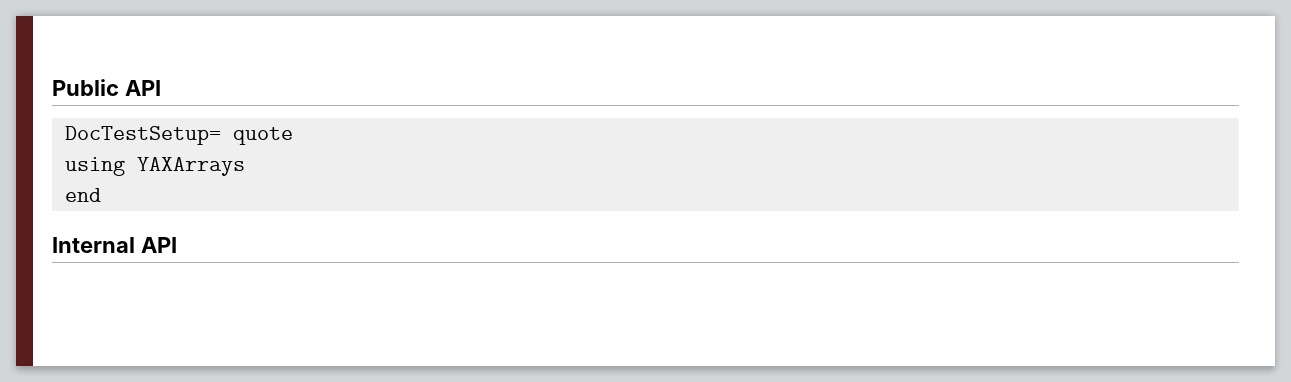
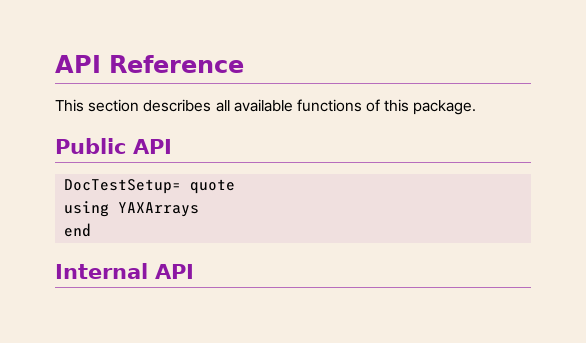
+ API Reference
+ This section describes all available functions of this package.

